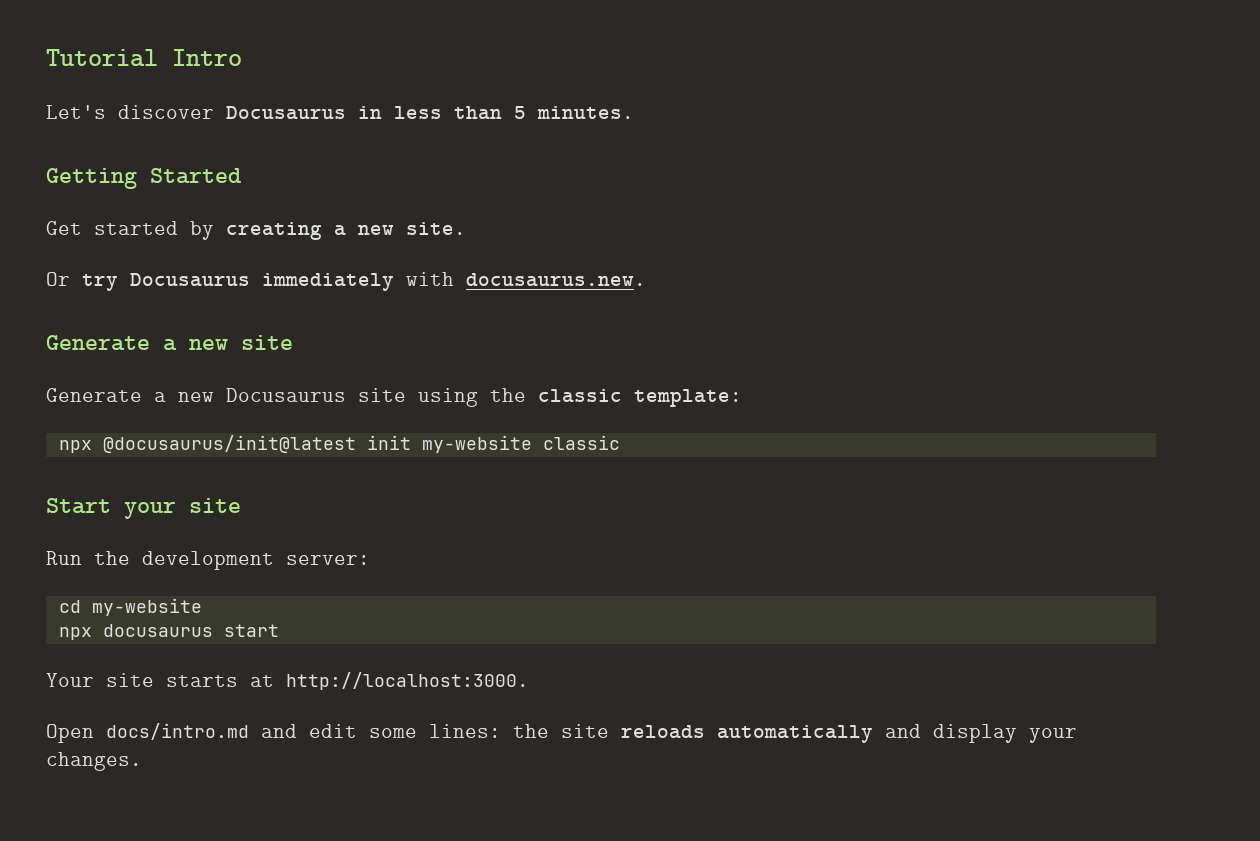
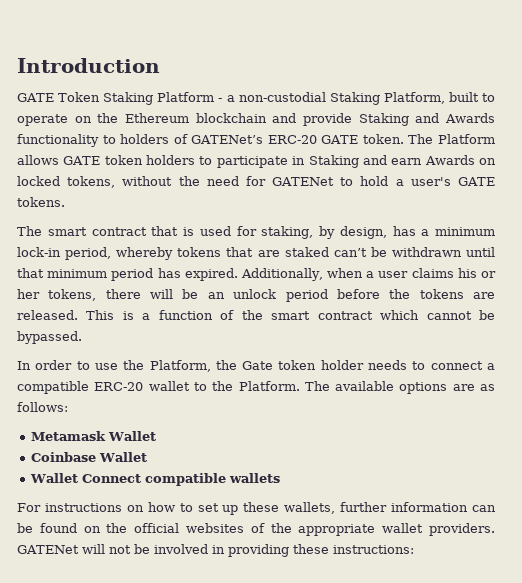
- Tutorial Intro
- Let's discover Docusaurus in less than 5 minutes.
- Getting Started
- Get started by creating a new site.
- Or try Docusaurus immediately with docusaurus.new.
- Generate a new site
- Generate a new Docusaurus site using the classic template:
- npx @docusaurus/init@latest init my-website classic
- Start your site
- Run the development server:
- cd my-website
- npx docusaurus start
- Your site starts at http://localhost:3000.
- Open docs/intro.md and edit some lines: the site reloads automatically and display your changes.
+ Introduction
+ GATE Token Staking Platform - a non-custodial Staking Platform, built to operate on the Ethereum blockchain and provide Staking and Awards functionality to holders of GATENet’s ERC-20 GATE token. The Platform allows GATE token holders to participate in Staking and earn Awards on locked tokens, without the need for GATENet to hold a user's GATE tokens.
+ The smart contract that is used for staking, by design, has a minimum lock-in period, whereby tokens that are staked can’t be withdrawn until that minimum period has expired. Additionally, when a user claims his or her tokens, there will be an unlock period before the tokens are released. This is a function of the smart contract which cannot be bypassed.
+ In order to use the Platform, the Gate token holder needs to connect a compatible ERC-20 wallet to the Platform. The available options are as follows:
+ Metamask Wallet
+ Coinbase Wallet
+ Wallet Connect compatible wallets
+ For instructions on how to set up these wallets, further information can be found on the official websites of the appropriate wallet providers. GATENet will not be involved in providing these instructions:

